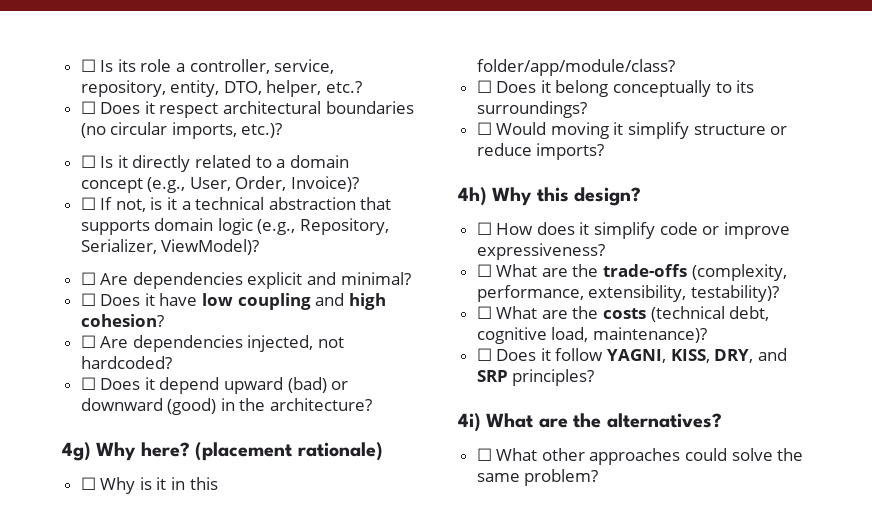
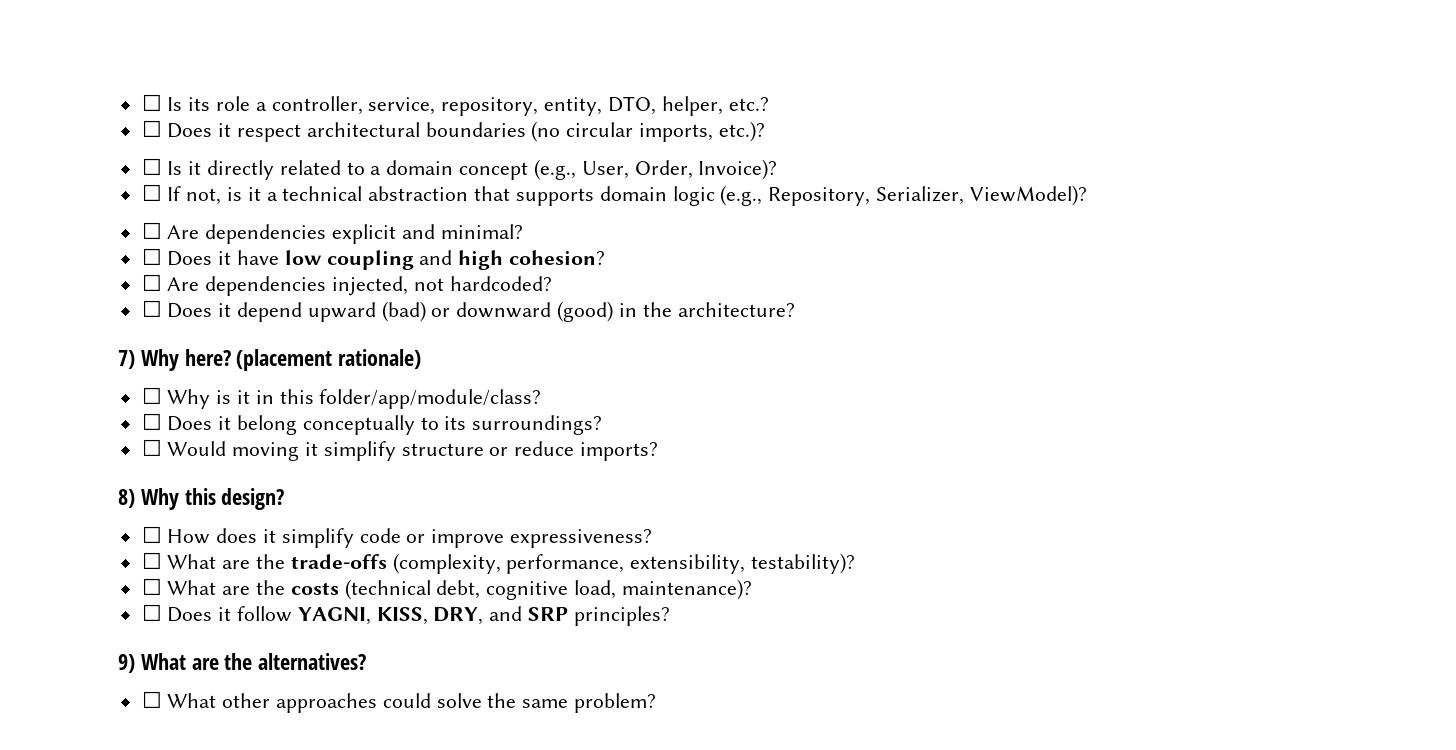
- 4g) Why here?
+ 7) Why here?
- 4h) Why this design?
+ 8) Why this design?
- 4i) What are the alternatives?
+ 9) What are the alternatives?

